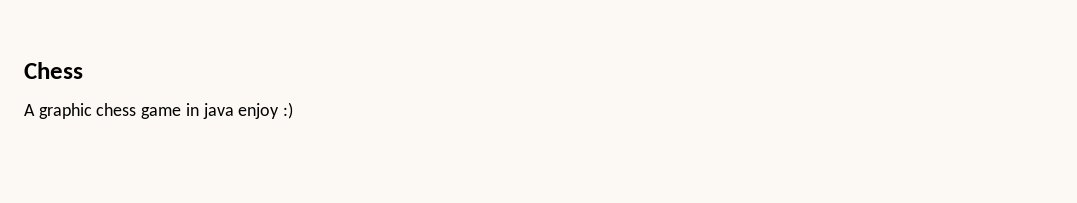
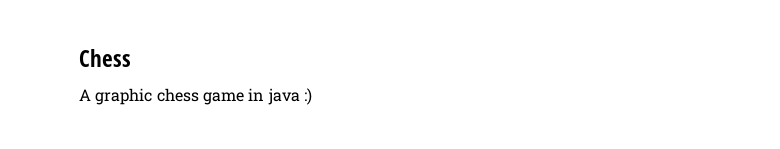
- A graphic chess game in java enjoy :)
+ A graphic chess game in java :)

